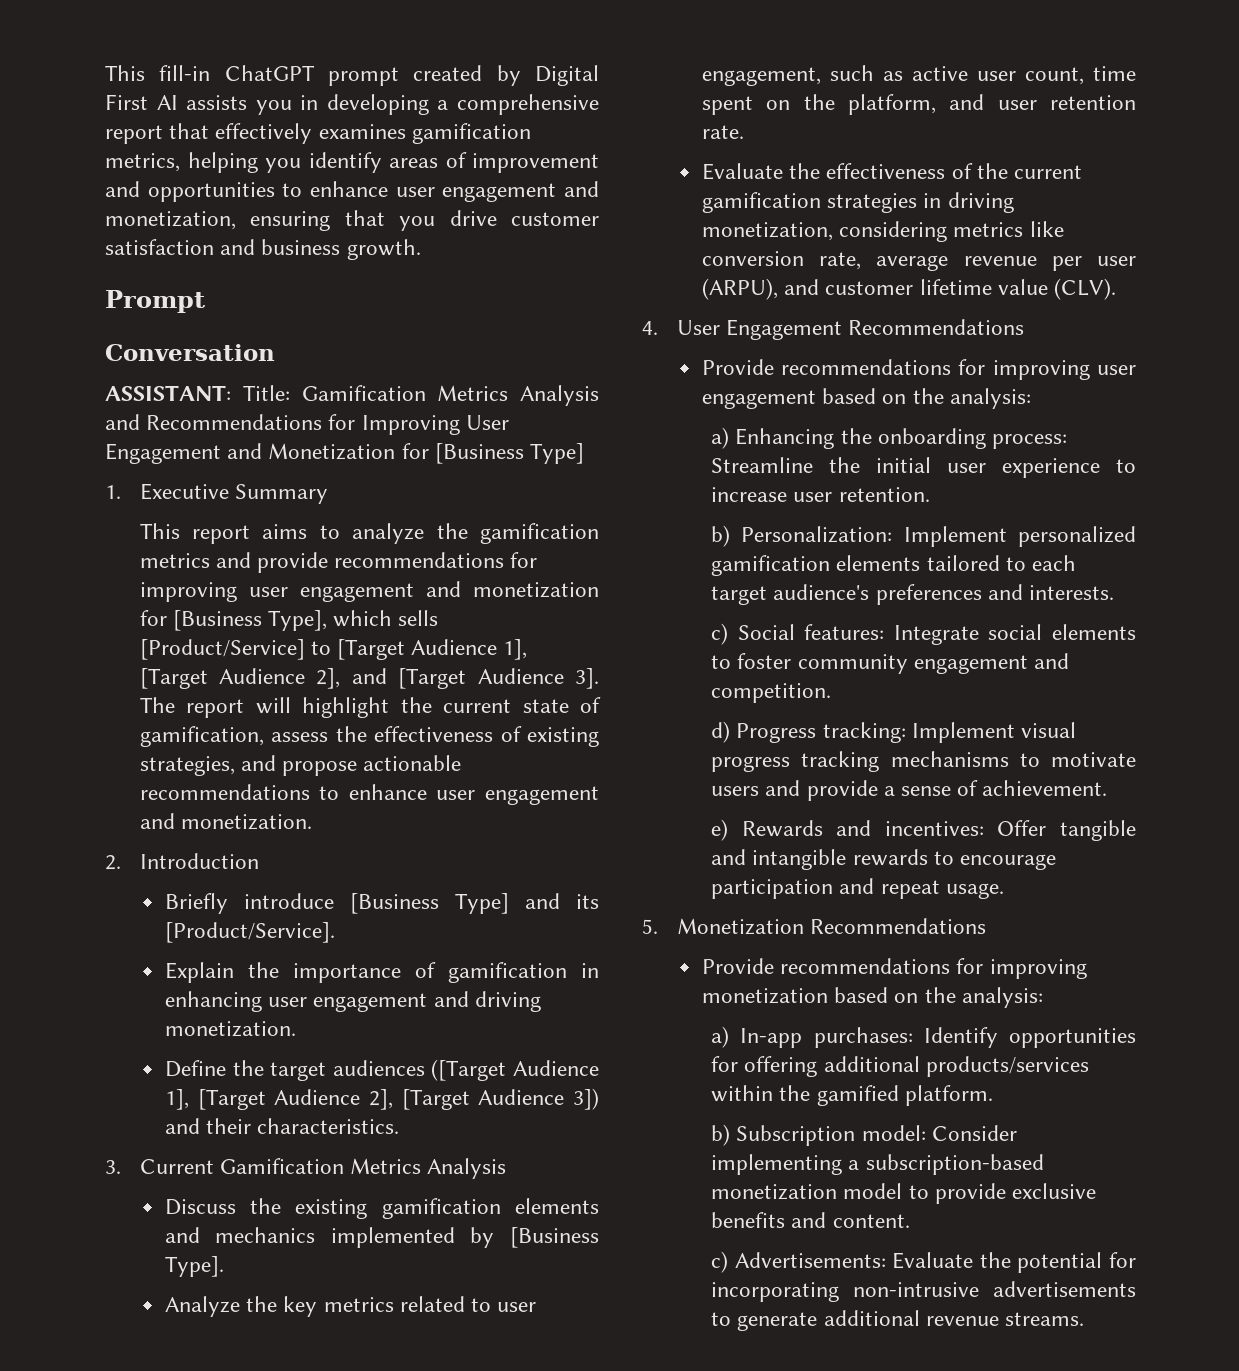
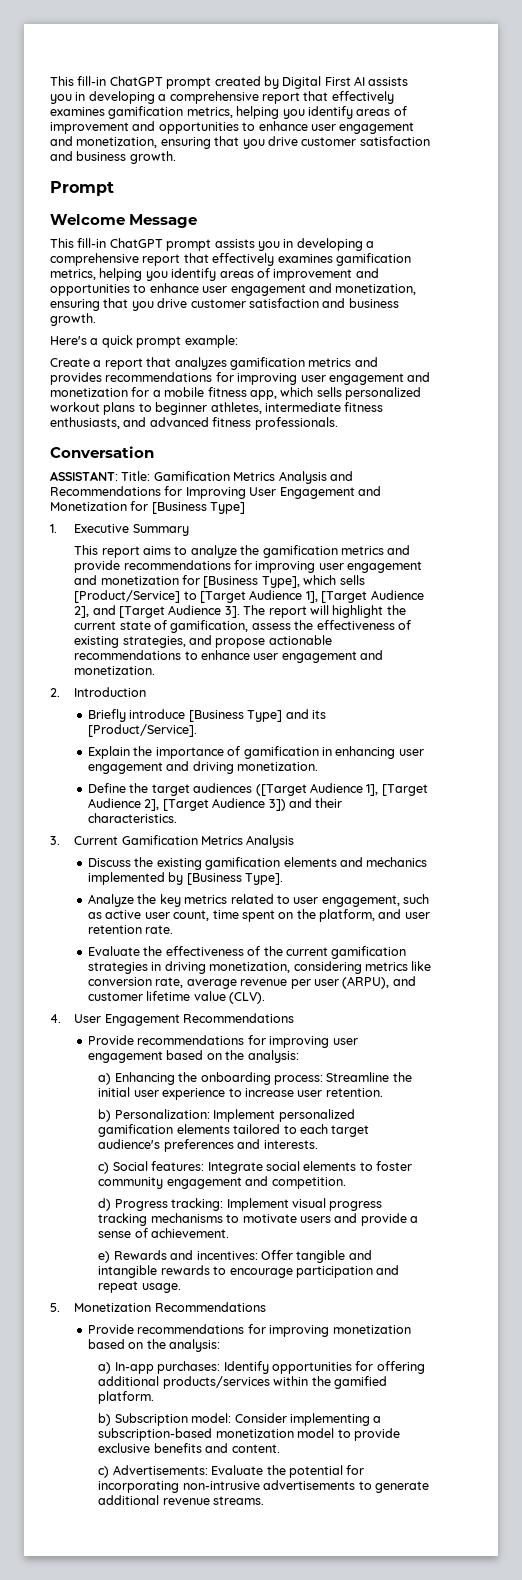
+ Welcome Message
+ This fill-in ChatGPT prompt assists you in developing a comprehensive report that effectively examines gamification metrics, helping you identify areas of improvement and opportunities to enhance user engagement and monetization, ensuring that you drive customer satisfaction and business growth.
+ Here's a quick prompt example:
+ Create a report that analyzes gamification metrics and provides recommendations for improving user engagement and monetization for a mobile fitness app, which sells personalized workout plans to beginner athletes, intermediate fitness enthusiasts, and advanced fitness professionals.

